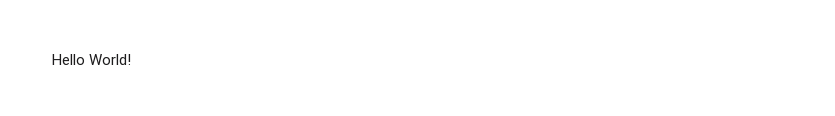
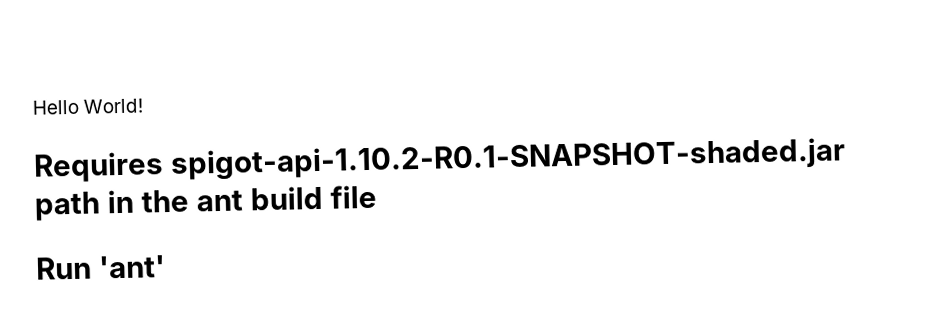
+ Requires spigot-api-1.10.2-R0.1-SNAPSHOT-shaded.jar path in the ant build file
+ Run 'ant'

